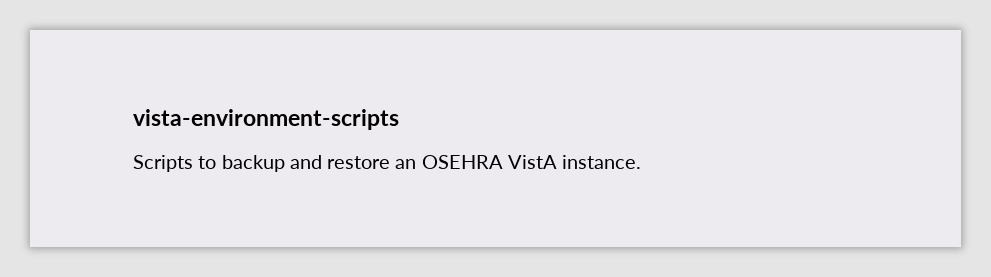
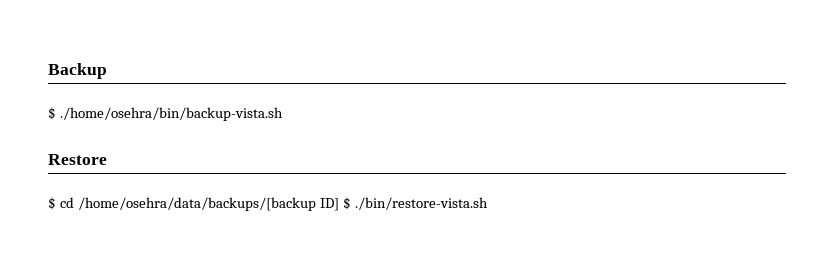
- vista-environment-scripts
- Scripts to backup and restore an OSEHRA VistA instance.
+ Backup
+ $ ./home/osehra/bin/backup-vista.sh
+ Restore
+ $ cd /home/osehra/data/backups/[backup ID] $ ./bin/restore-vista.sh

